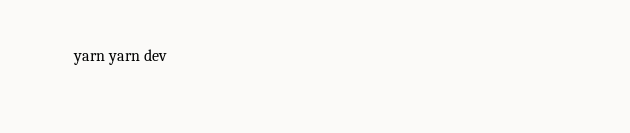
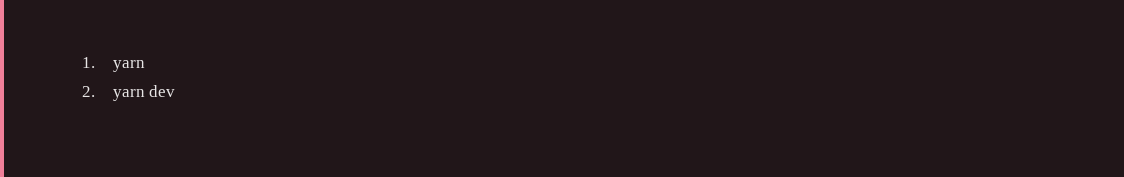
- yarn yarn dev
+ 1. yarn
+ 2. yarn dev

